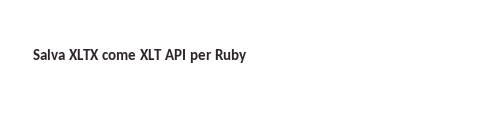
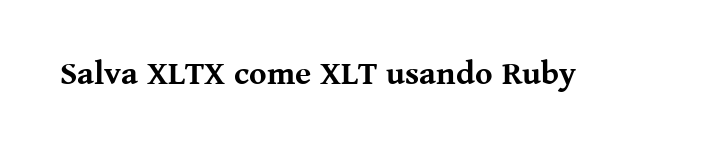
- Salva XLTX come XLT API per Ruby
+ Salva XLTX come XLT usando Ruby

